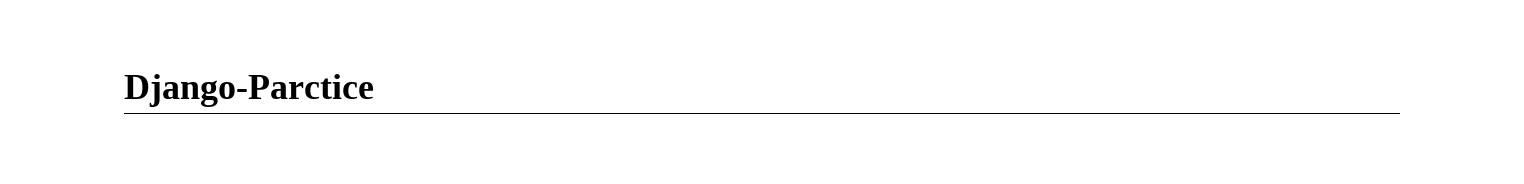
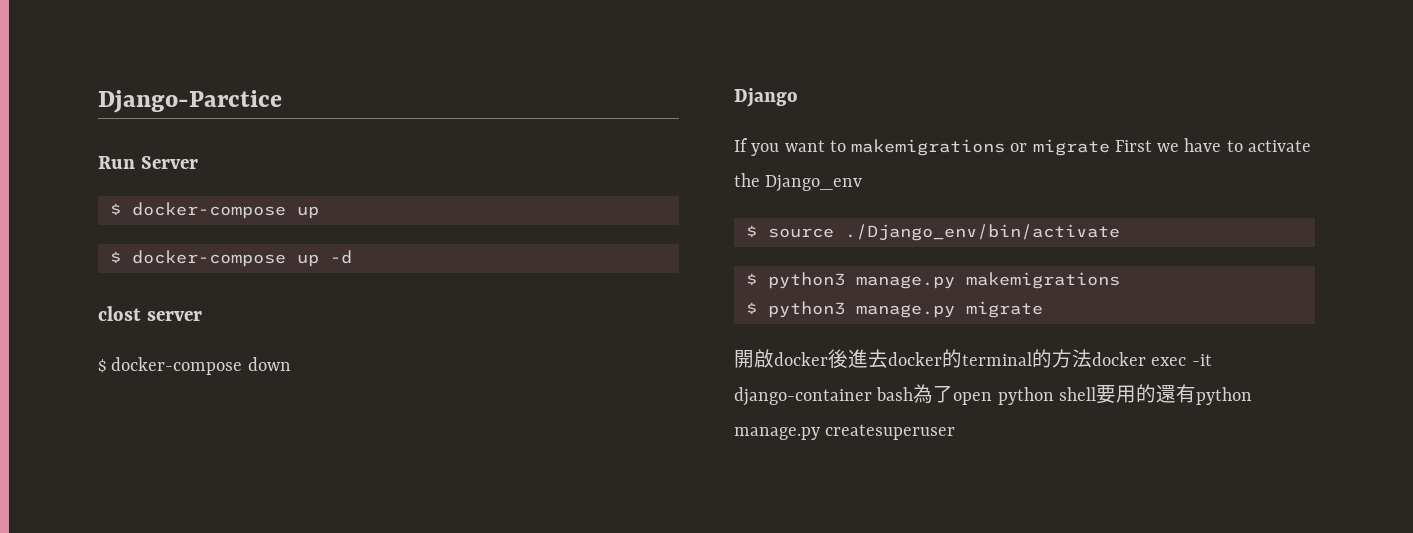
+ Run Server
+ $ docker-compose up
+ $ docker-compose up -d
+ clost server
+ $ docker-compose down
+ Django
+ If you want to makemigrations or migrate First we have to activate the Django_env
+ $ source ./Django_env/bin/activate
+ $ python3 manage.py makemigrations
+ $ python3 manage.py migrate
+ 開啟docker後進去docker的terminal的方法docker exec -it django-container bash為了open python shell要用的還有python manage.py createsuperuser

